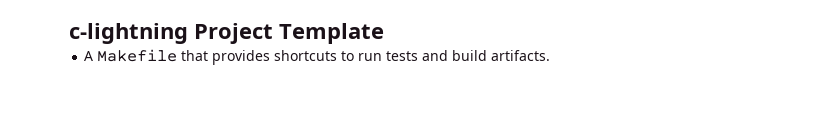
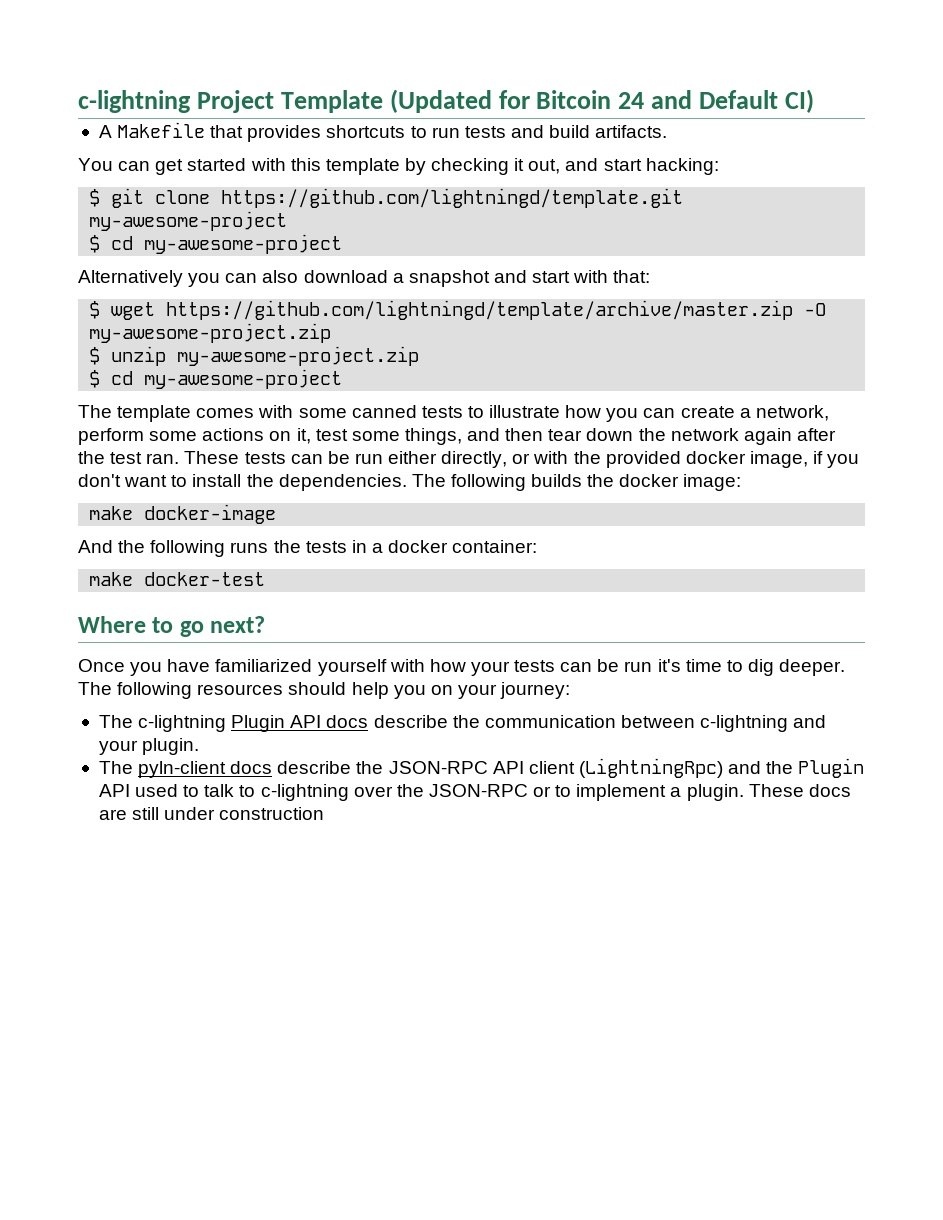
- c-lightning Project Template
+ c-lightning Project Template (Updated for Bitcoin 24 and Default CI)
+ You can get started with this template by checking it out, and start hacking:
+ $ git clone https://github.com/lightningd/template.git my-awesome-project
+ $ cd my-awesome-project
+ Alternatively you can also download a snapshot and start with that:
+ $ wget https://github.com/lightningd/template/archive/master.zip -O my-awesome-project.zip
+ $ unzip my-awesome-project.zip
+ $ cd my-awesome-project
+ The template comes with some canned tests to illustrate how you can create a network, perform some actions on it, test some things, and then tear down the network again after the test ran. These tests can be run either directly, or with the provided docker image, if you don't want to install the dependencies. The following builds the docker image:
+ make docker-image
+ And the following runs the tests in a docker container:
+ make docker-test
+ Where to go next?
+ Once you have familiarized yourself with how your tests can be run it's time to dig deeper. The following resources should help you on your journey:
+ The c-lightning Plugin API docs describe the communication between c-lightning and your plugin.
+ The pyln-client docs describe the JSON-RPC API client (LightningRpc) and the Plugin API used to talk to c-lightning over the JSON-RPC or to implement a plugin. These docs are still under construction

